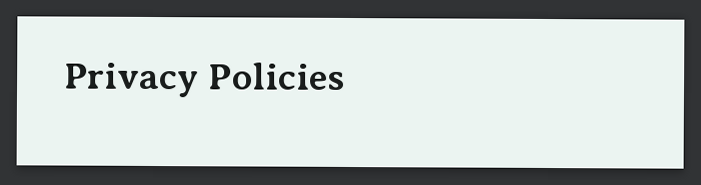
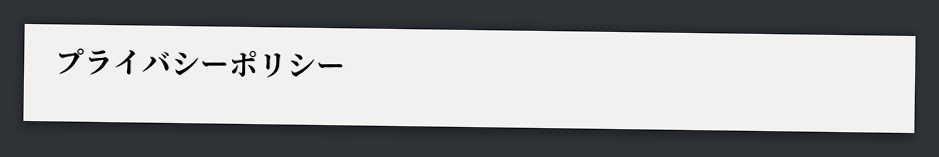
- Privacy Policies
+ プライバシーポリシー

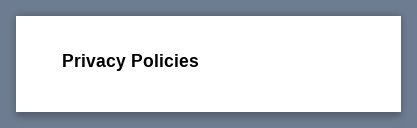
- プライバシーポリシー
+ Privacy Policies

